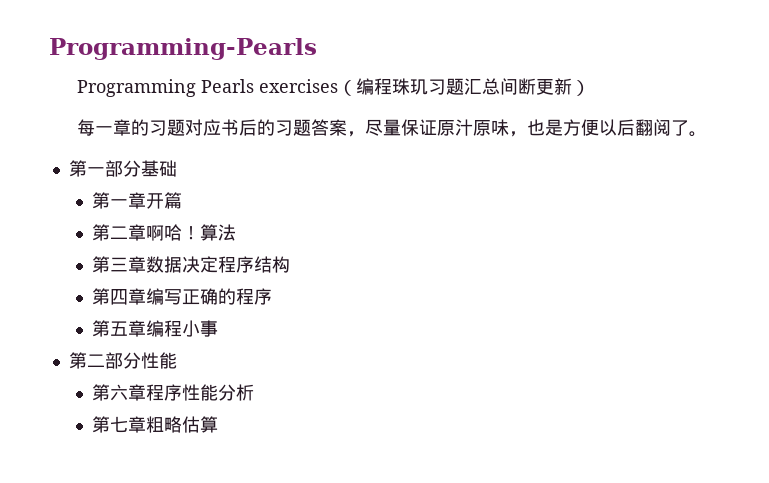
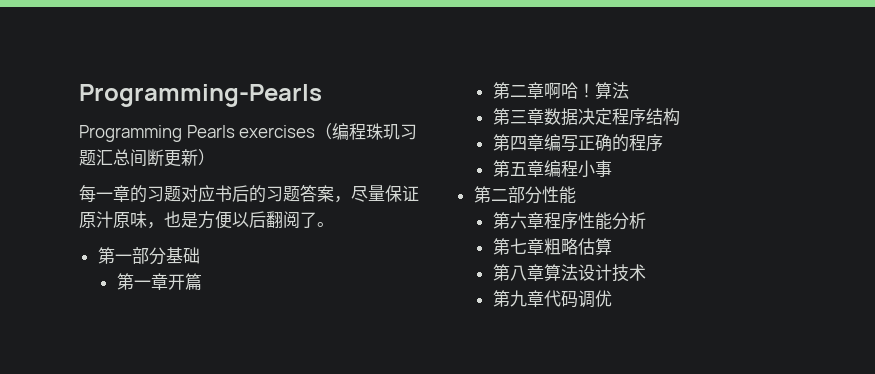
+ 第八章算法设计技术
+ 第九章代码调优

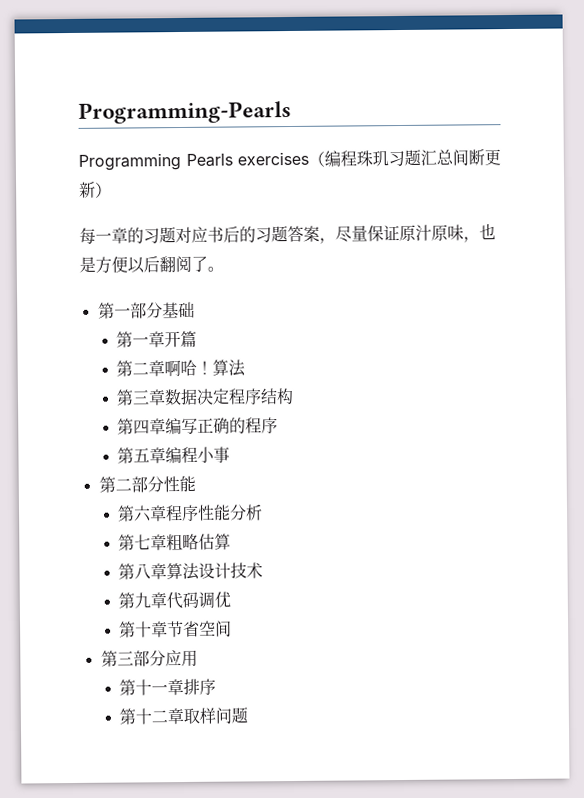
+ 第十章节省空间
+ 第三部分应用
+ 第十一章排序
+ 第十二章取样问题

